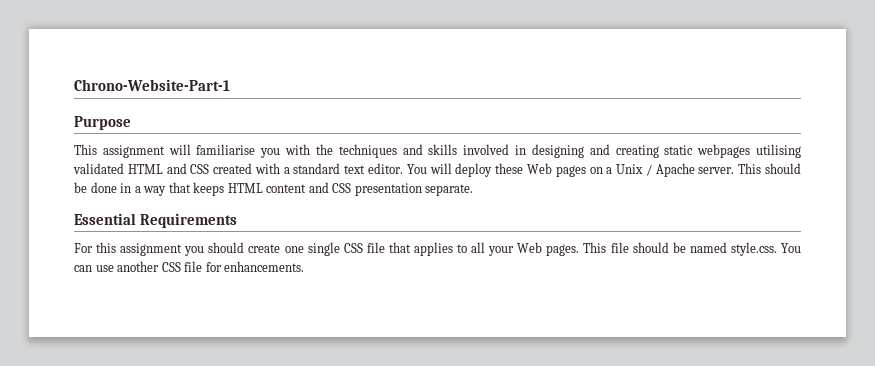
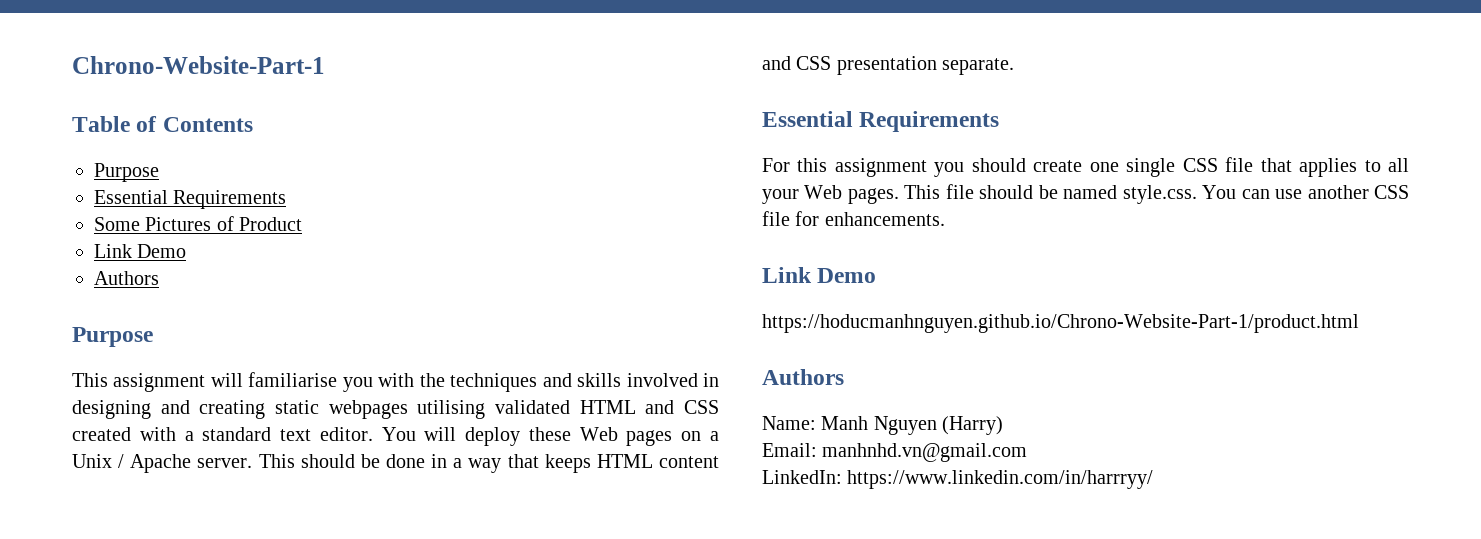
+ Table of Contents
+ Purpose
+ Essential Requirements
+ Some Pictures of Product
+ Link Demo
+ Authors
  This file should be named style.css. You can use another CSS file for enhancements.
+ Link Demo
+ https://hoducmanhnguyen.github.io/Chrono-Website-Part-1/product.html
+ Authors
+ Name: Manh Nguyen (Harry)
+ Email: manhnhd.vn@gmail.com
+ LinkedIn: https://www.linkedin.com/in/harrryy/

